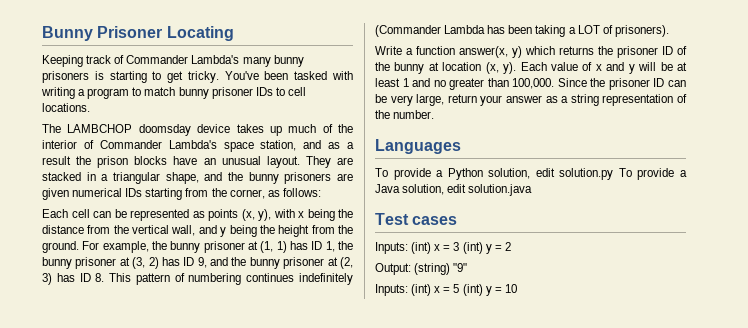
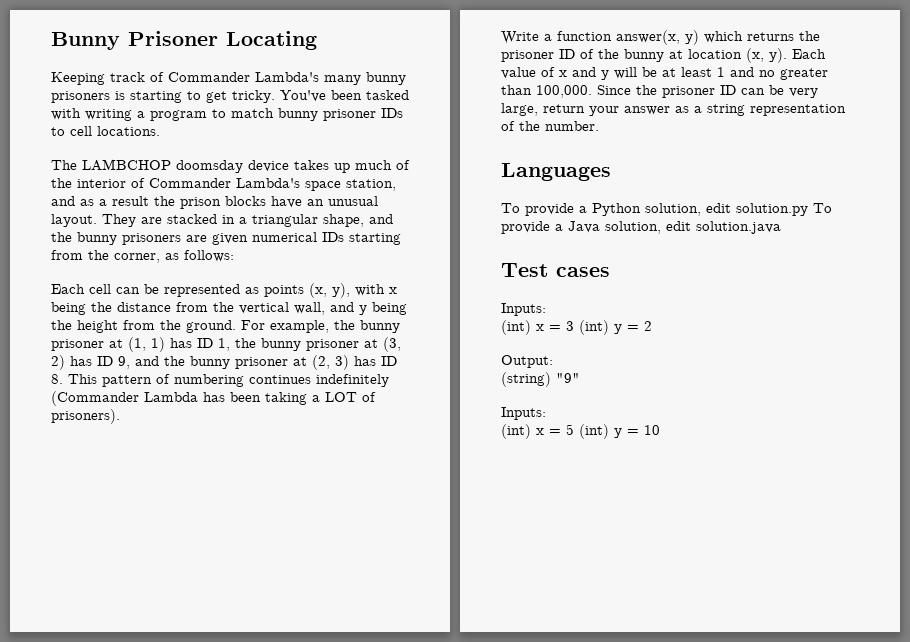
  Test cases
- Inputs: (int) x = 3 (int) y = 2
+ Inputs:
+ (int) x = 3 (int) y = 2
- Output: (string) "9"
- Inputs: (int) x = 5 (int) y = 10
+ Output:
+ (string) "9"
+ Inputs:
+ (int) x = 5 (int) y = 10

